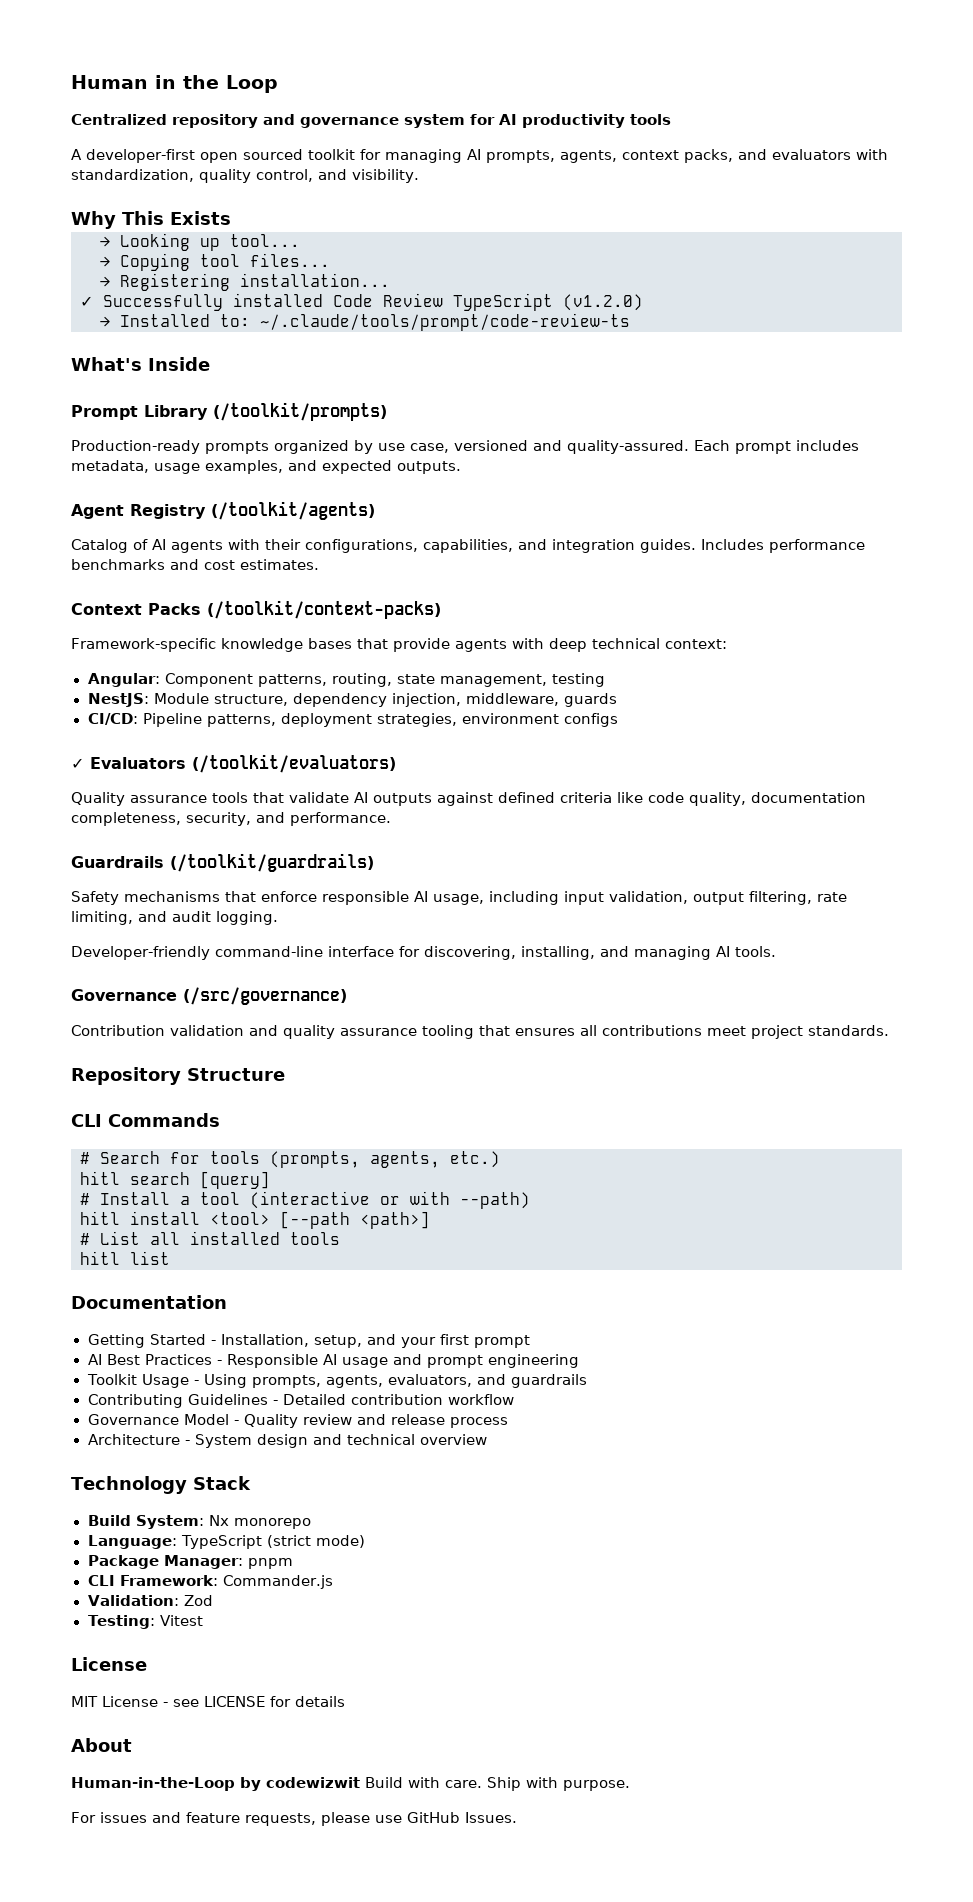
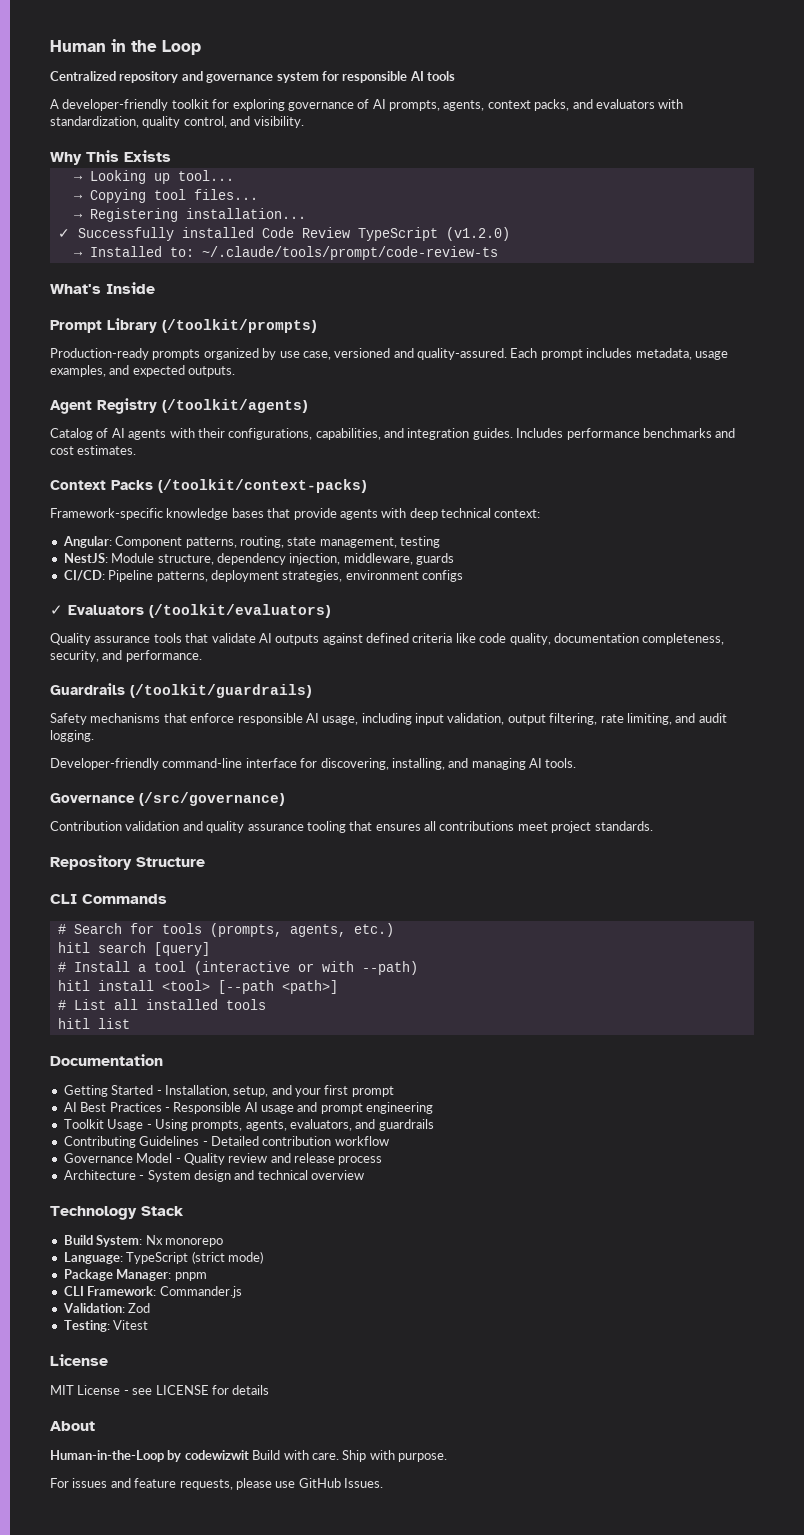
- Centralized repository and governance system for AI productivity tools
+ Centralized repository and governance system for responsible AI tools
- A developer-first open sourced toolkit for managing AI prompts, agents, context packs, and evaluators with standardization, quality control, and visibility.
+ A developer-friendly toolkit for exploring governance of AI prompts, agents, context packs, and evaluators with standardization, quality control, and visibility.

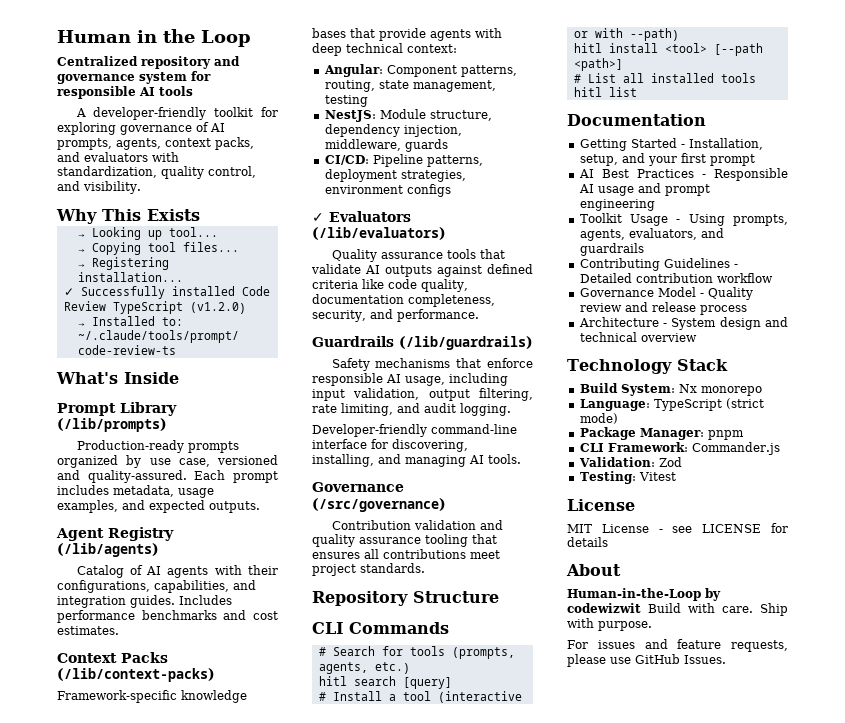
- Prompt Library (/toolkit/prompts)
+ Prompt Library (/lib/prompts)
- Agent Registry (/toolkit/agents)
+ Agent Registry (/lib/agents)
- Context Packs (/toolkit/context-packs)
+ Context Packs (/lib/context-packs)
- ✓ Evaluators (/toolkit/evaluators)
+ ✓ Evaluators (/lib/evaluators)
- Guardrails (/toolkit/guardrails)
+ Guardrails (/lib/guardrails)

